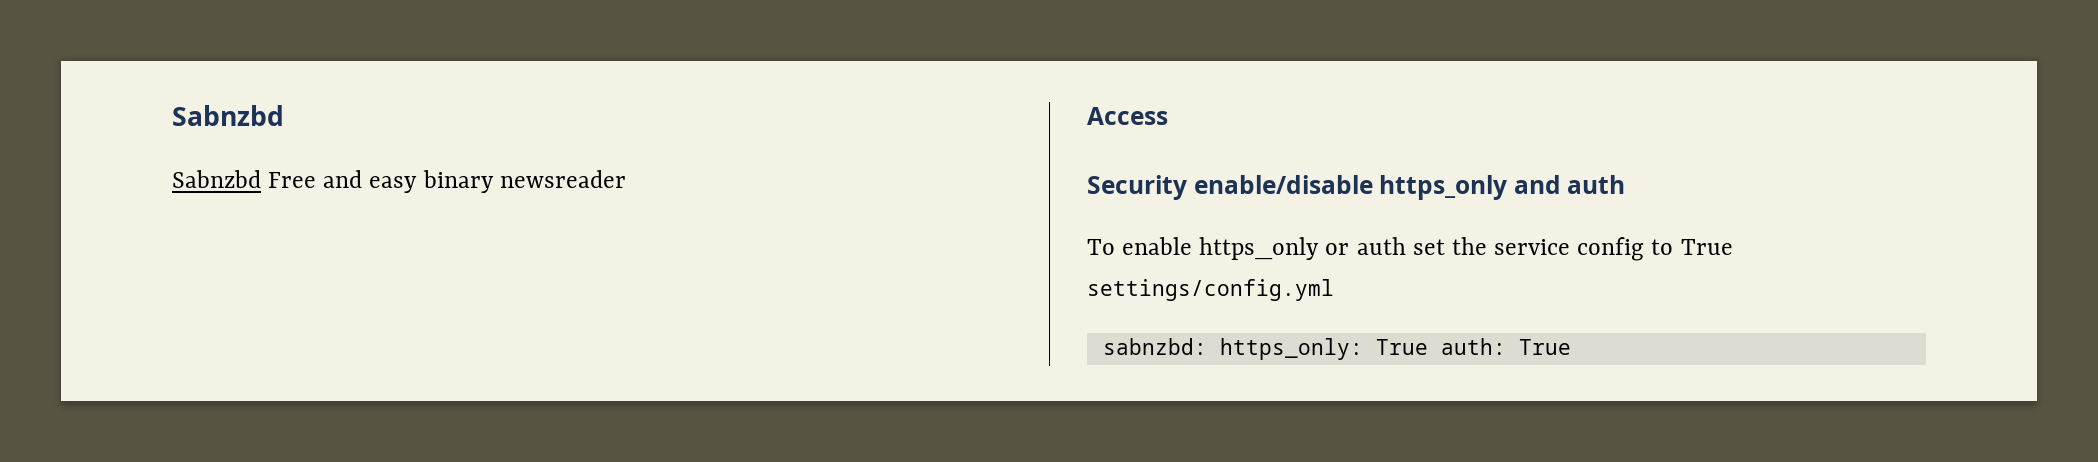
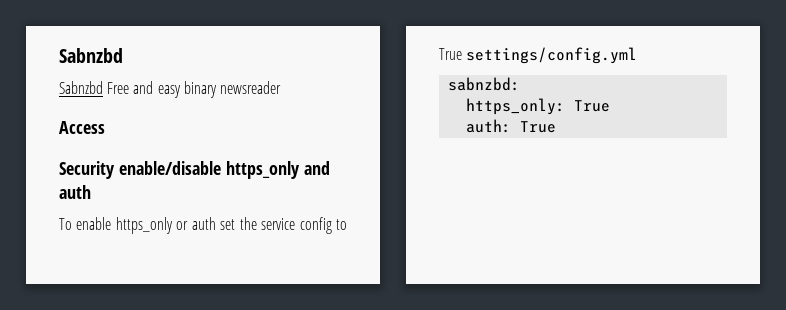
- sabnzbd: https_only: True auth: True
+ sabnzbd:
+ https_only: True
+ auth: True

